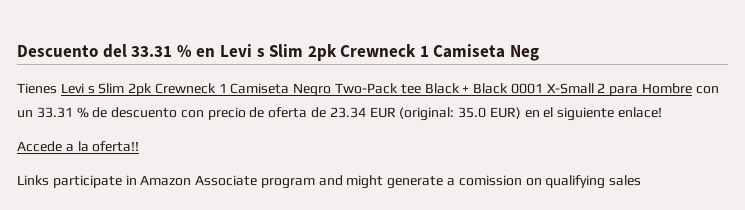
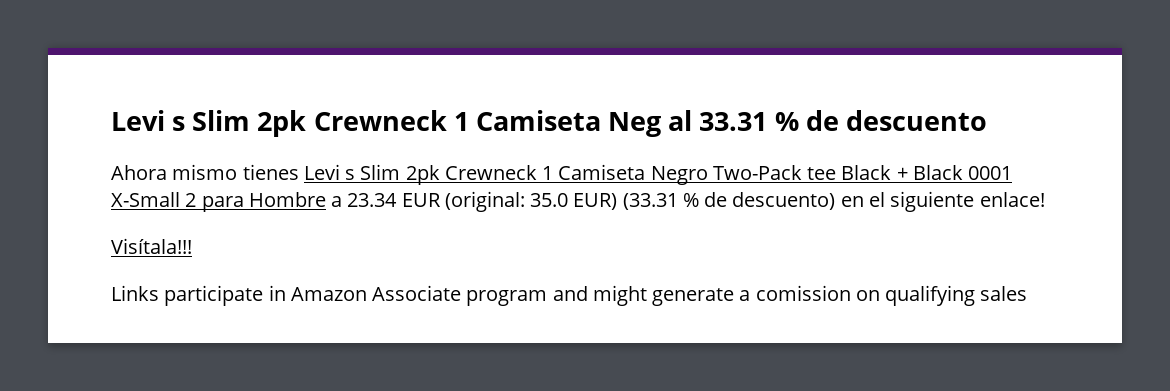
- Descuento del 33.31 % en Levi s Slim 2pk Crewneck 1 Camiseta Neg
- Tienes Levi s Slim 2pk Crewneck 1 Camiseta Negro Two-Pack tee Black + Black 0001 X-Small 2 para Hombre con un 33.31 % de descuento con precio de oferta de 23.34 EUR (original: 35.0 EUR) en el siguiente enlace!
+ Levi s Slim 2pk Crewneck 1 Camiseta Neg al 33.31 % de descuento
+ Ahora mismo tienes Levi s Slim 2pk Crewneck 1 Camiseta Negro Two-Pack tee Black + Black 0001 X-Small 2 para Hombre a 23.34 EUR (original: 35.0 EUR) (33.31 % de descuento) en el siguiente enlace!
- Accede a la oferta!!
+ Visítala!!!

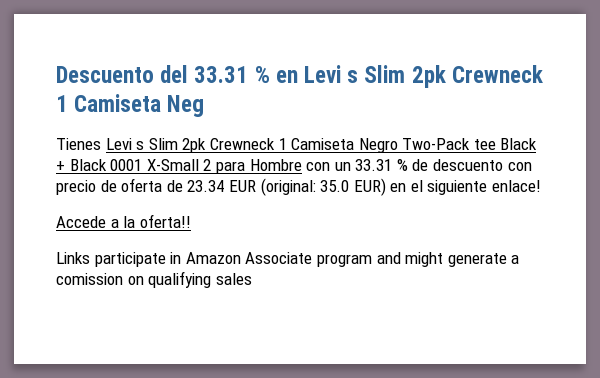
- Levi s Slim 2pk Crewneck 1 Camiseta Neg al 33.31 % de descuento
- Ahora mismo tienes Levi s Slim 2pk Crewneck 1 Camiseta Negro Two-Pack tee Black + Black 0001 X-Small 2 para Hombre a 23.34 EUR (original: 35.0 EUR) (33.31 % de descuento) en el siguiente enlace!
+ Descuento del 33.31 % en Levi s Slim 2pk Crewneck 1 Camiseta Neg
+ Tienes Levi s Slim 2pk Crewneck 1 Camiseta Negro Two-Pack tee Black + Black 0001 X-Small 2 para Hombre con un 33.31 % de descuento con precio de oferta de 23.34 EUR (original: 35.0 EUR) en el siguiente enlace!
- Visítala!!!
+ Accede a la oferta!!

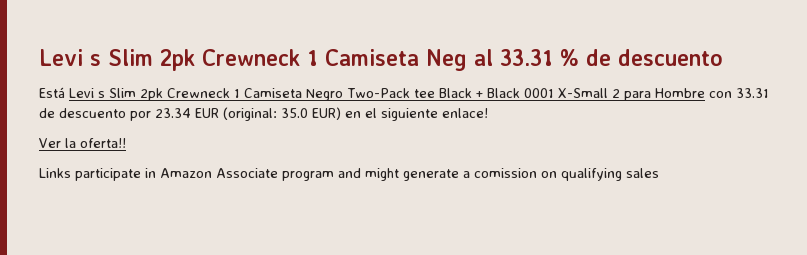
- Descuento del 33.31 % en Levi s Slim 2pk Crewneck 1 Camiseta Neg
- Tienes Levi s Slim 2pk Crewneck 1 Camiseta Negro Two-Pack tee Black + Black 0001 X-Small 2 para Hombre con un 33.31 % de descuento con precio de oferta de 23.34 EUR (original: 35.0 EUR) en el siguiente enlace!
+ Levi s Slim 2pk Crewneck 1 Camiseta Neg al 33.31 % de descuento
+ Está Levi s Slim 2pk Crewneck 1 Camiseta Negro Two-Pack tee Black + Black 0001 X-Small 2 para Hombre con 33.31 de descuento por 23.34 EUR (original: 35.0 EUR) en el siguiente enlace!
- Accede a la oferta!!
+ Ver la oferta!!

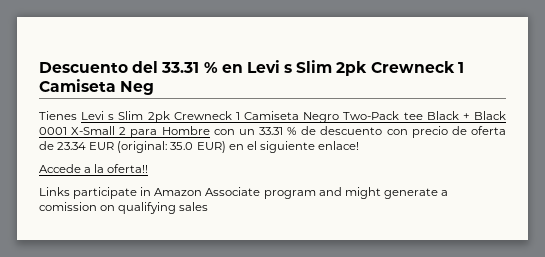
- Levi s Slim 2pk Crewneck 1 Camiseta Neg al 33.31 % de descuento
- Está Levi s Slim 2pk Crewneck 1 Camiseta Negro Two-Pack tee Black + Black 0001 X-Small 2 para Hombre con 33.31 de descuento por 23.34 EUR (original: 35.0 EUR) en el siguiente enlace!
+ Descuento del 33.31 % en Levi s Slim 2pk Crewneck 1 Camiseta Neg
+ Tienes Levi s Slim 2pk Crewneck 1 Camiseta Negro Two-Pack tee Black + Black 0001 X-Small 2 para Hombre con un 33.31 % de descuento con precio de oferta de 23.34 EUR (original: 35.0 EUR) en el siguiente enlace!
- Ver la oferta!!
+ Accede a la oferta!!

